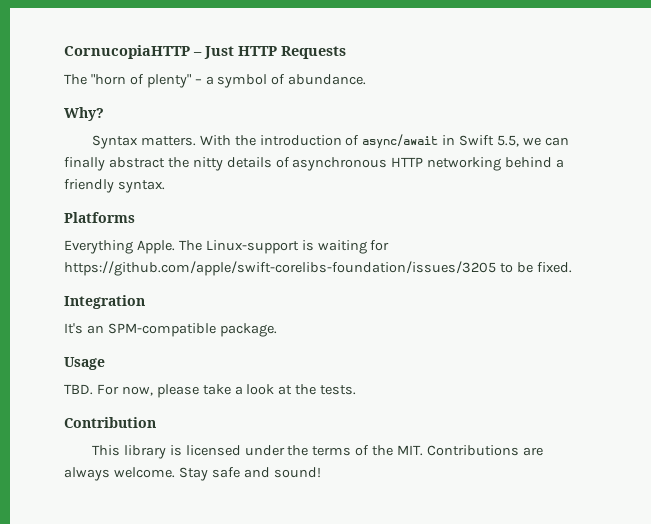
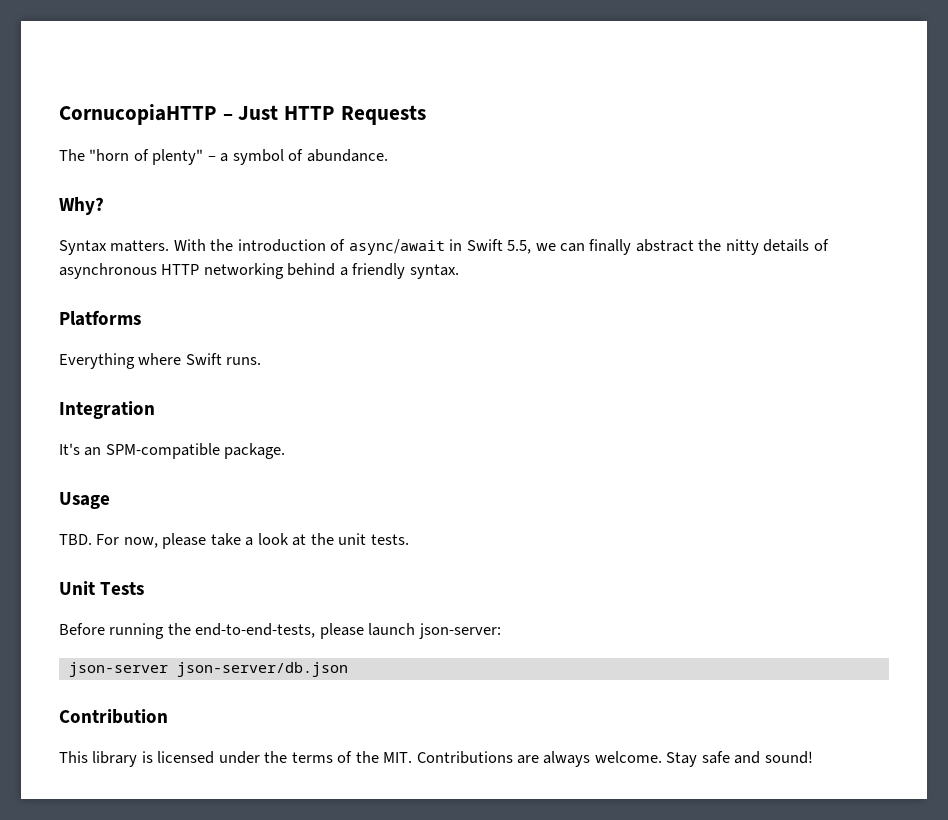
- Everything Apple. The Linux-support is waiting for https://github.com/apple/swift-corelibs-foundation/issues/3205 to be fixed.
+ Everything where Swift runs.
- TBD. For now, please take a look at the tests.
+ TBD. For now, please take a look at the unit tests.
+ Unit Tests
+ Before running the end-to-end-tests, please launch json-server:
+ json-server json-server/db.json

